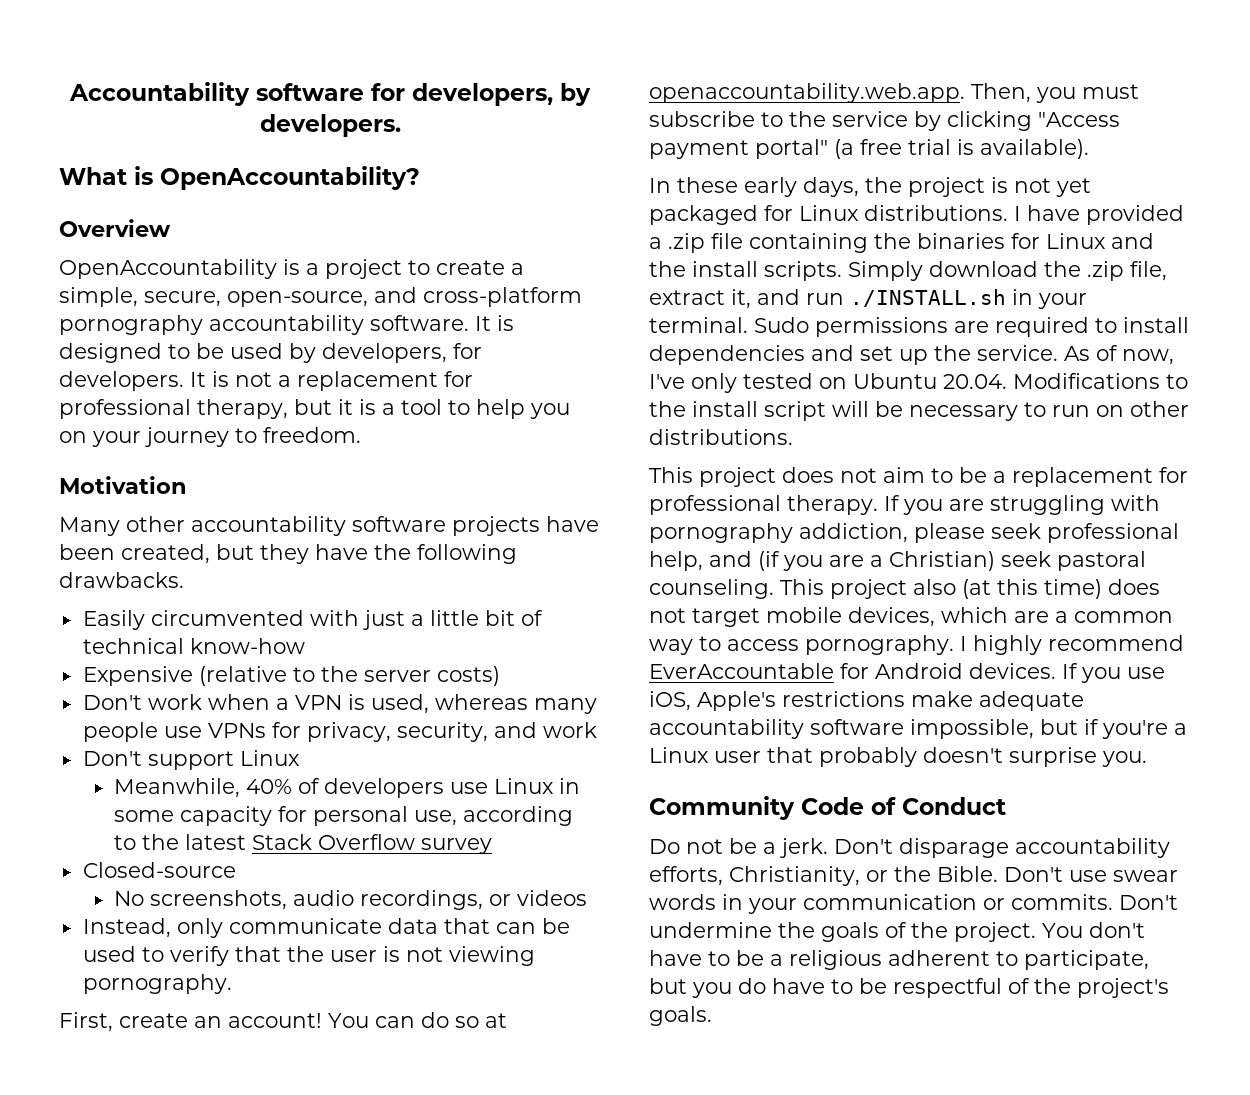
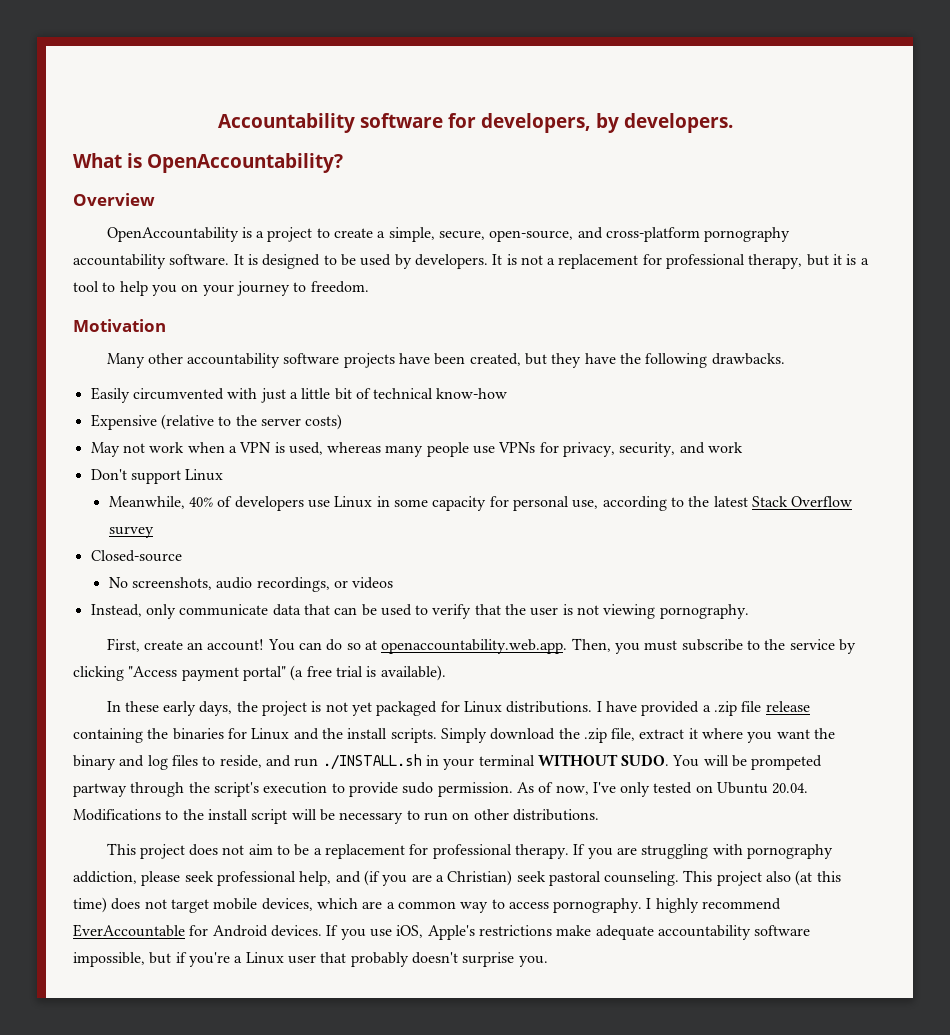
- It is designed to be used by developers, for developers.
+ It is designed to be used by developers.
- Don't work when a VPN is used, whereas many people use VPNs for privacy, security, and work
+ May not work when a VPN is used, whereas many people use VPNs for privacy, security, and work
- I have provided a .zip file containing the binaries for Linux and the install scripts.
+ I have provided a .zip file release containing the binaries for Linux and the install scripts.
- Simply download the .zip file, extract it, and run ./INSTALL.sh in your terminal. Sudo permissions are required to install dependencies and set up the service.
+ Simply download the .zip file, extract it where you want the binary and log files to reside, and run ./INSTALL.sh in your terminal WITHOUT SUDO. You will be prompeted partway through the script's execution to provide sudo permission.
- Community Code of Conduct
- Do not be a jerk. Don't disparage accountability efforts, Christianity, or the Bible. Don't use swear words in your communication or commits. Don't undermine the goals of the project. You don't have to be a religious adherent to participate, but you do have to be respectful of the project's goals.

